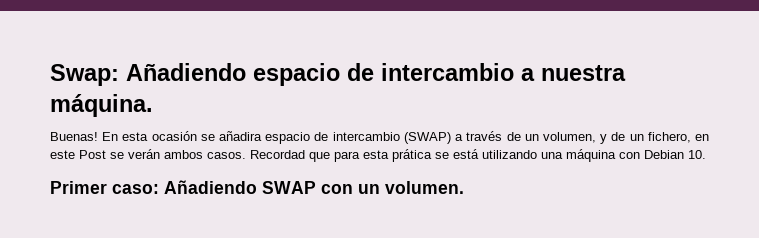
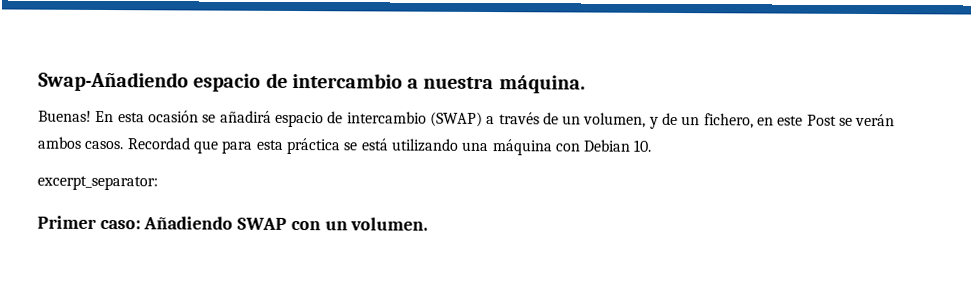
- Swap: Añadiendo espacio de intercambio a nuestra máquina.
+ Swap-Añadiendo espacio de intercambio a nuestra máquina.
- En esta ocasión se añadira espacio de intercambio (SWAP) a través de un volumen, y de un fichero, en este Post se verán ambos casos.
+ En esta ocasión se añadirá espacio de intercambio (SWAP) a través de un volumen, y de un fichero, en este Post se verán ambos casos.
- Recordad que para esta prática se está utilizando una máquina con Debian 10.
+ Recordad que para esta práctica se está utilizando una máquina con Debian 10.
+ excerpt_separator:

